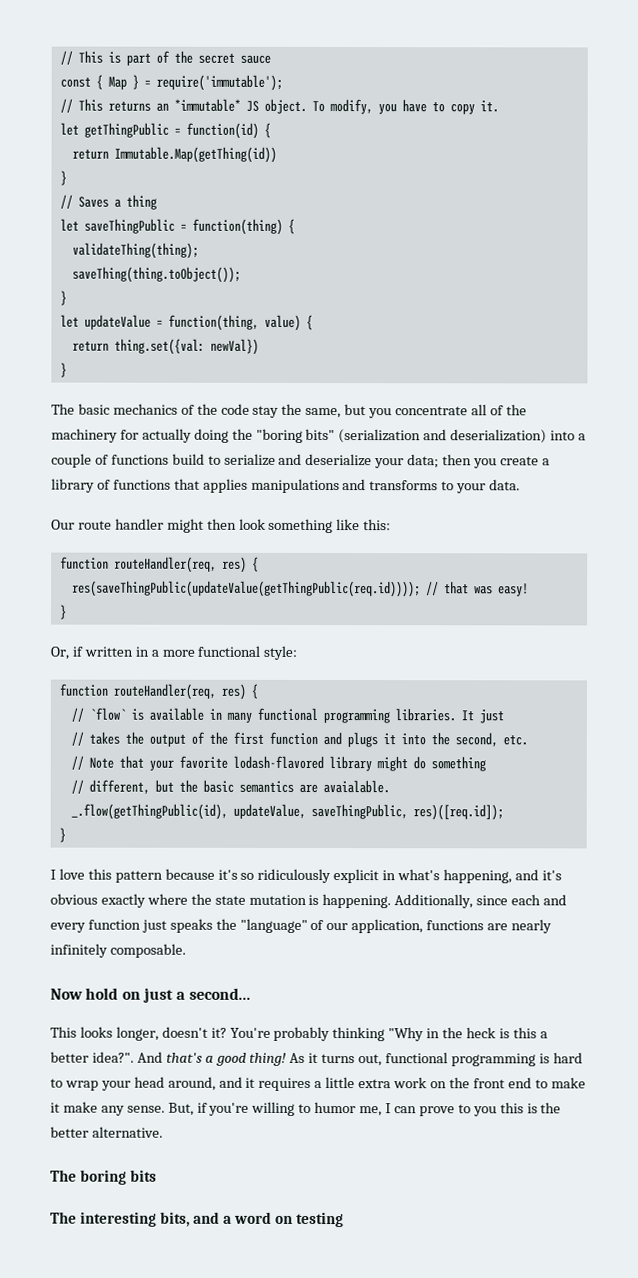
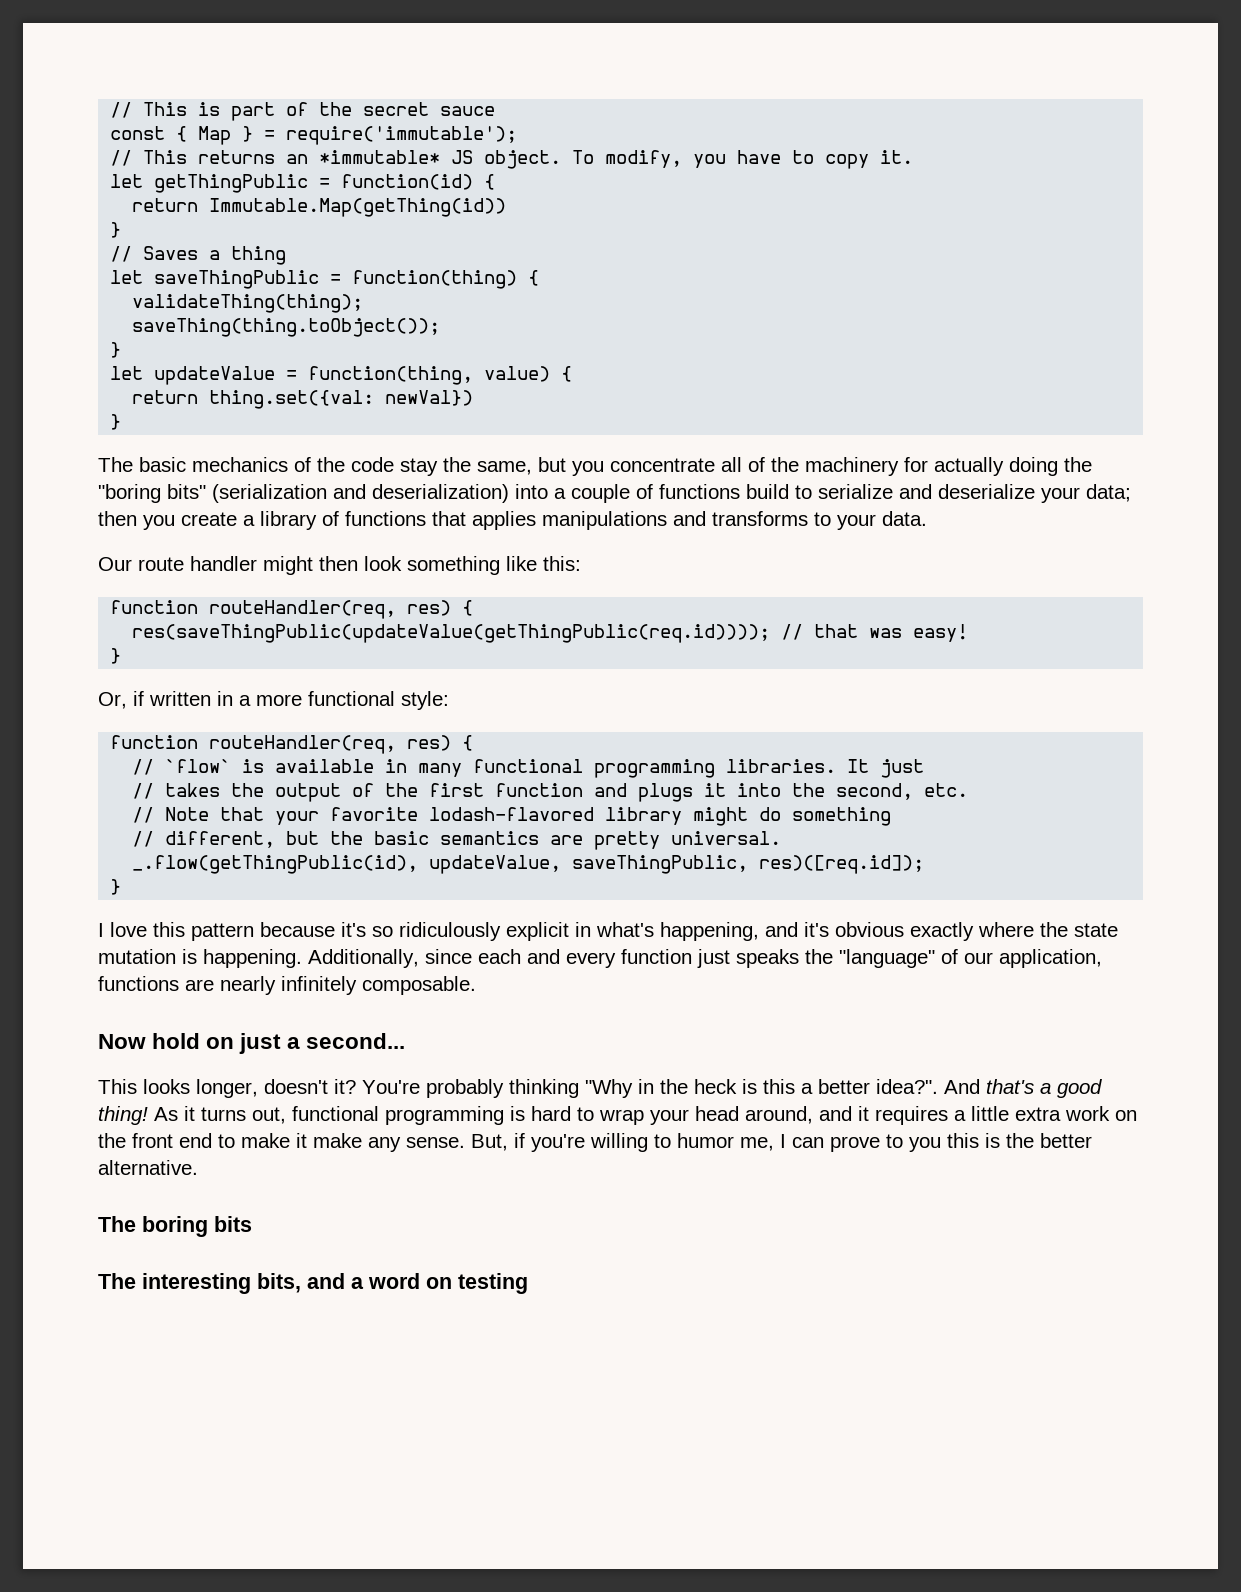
- // different, but the basic semantics are avaialable.
+ // different, but the basic semantics are pretty universal.

